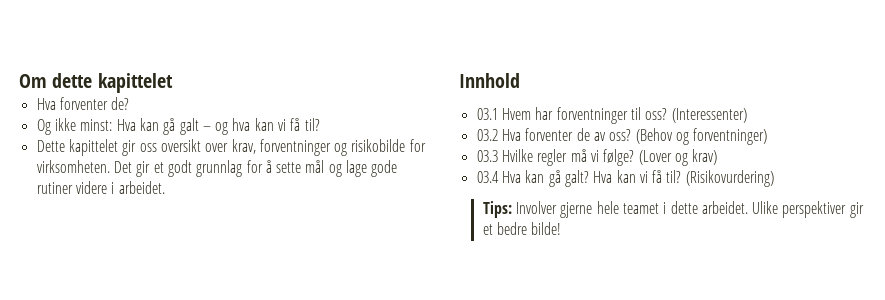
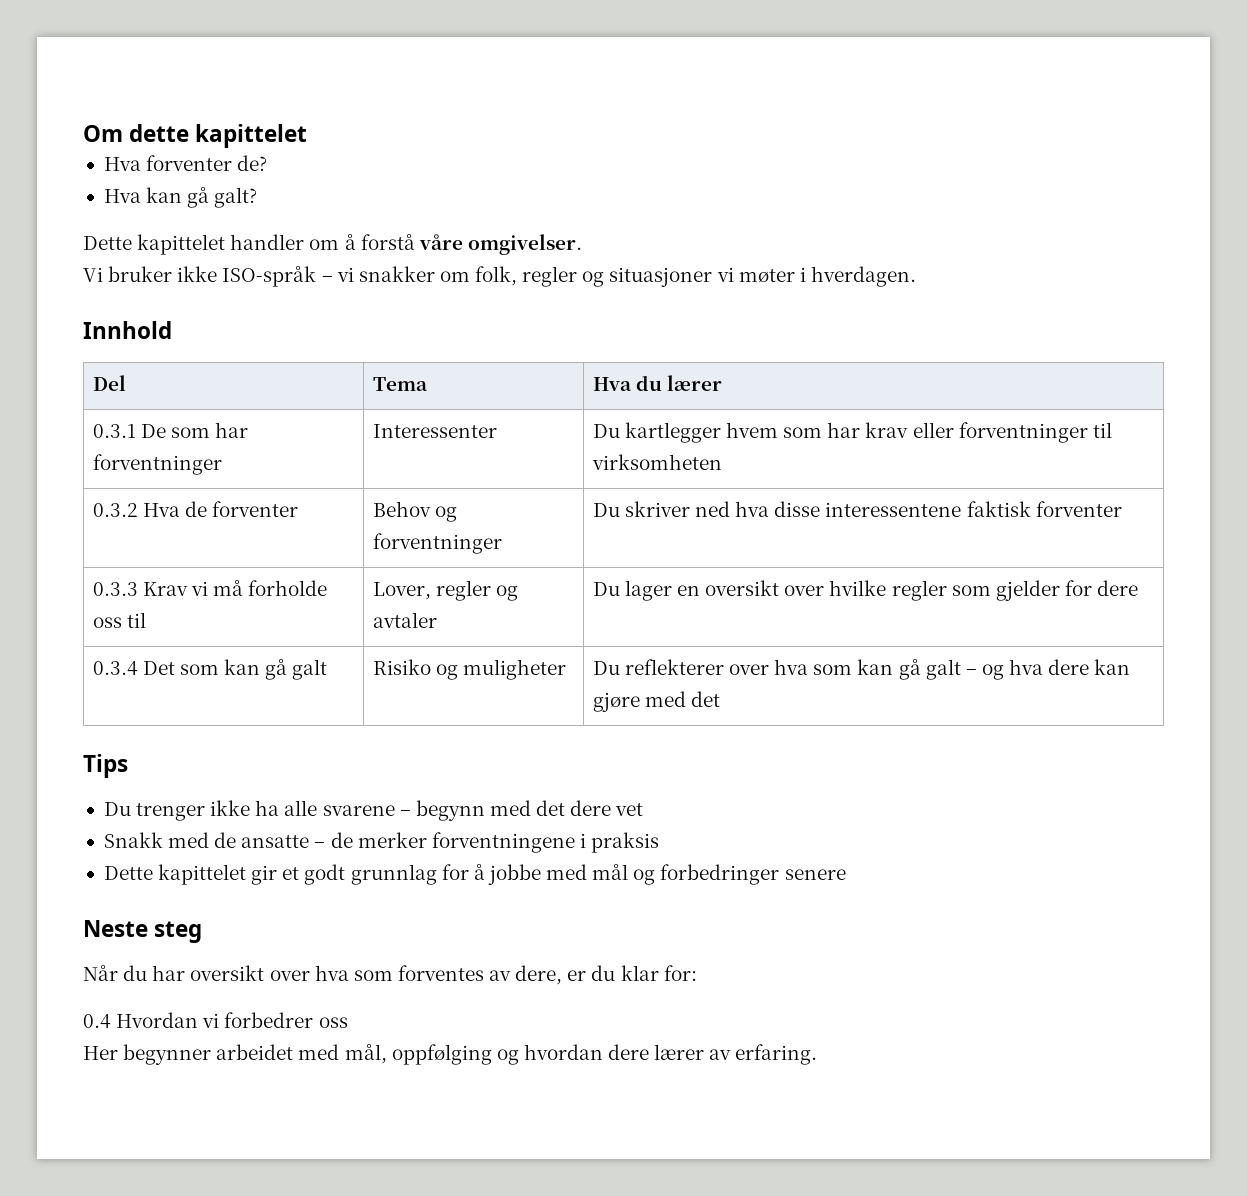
- Og ikke minst: Hva kan gå galt – og hva kan vi få til?
- Dette kapittelet gir oss oversikt over krav, forventninger og risikobilde for virksomheten. Det gir et godt grunnlag for å sette mål og lage gode rutiner videre i arbeidet.
+ Hva kan gå galt?
+ Dette kapittelet handler om å forstå våre omgivelser.
+ Vi bruker ikke ISO-språk – vi snakker om folk, regler og situasjoner vi møter i hverdagen.
  Innhold
- 03.1 Hvem har forventninger til oss? (Interessenter)
- 03.2 Hva forventer de av oss? (Behov og forventninger)
- 03.3 Hvilke regler må vi følge? (Lover og krav)
- 03.4 Hva kan gå galt? Hva kan vi få til? (Risikovurdering)
- Tips: Involver gjerne hele teamet i dette arbeidet. Ulike perspektiver gir et bedre bilde!
+ Del | Tema | Hva du lærer
+ 0.3.1 De som har forventninger | Interessenter | Du kartlegger hvem som har krav eller forventninger til virksomheten
+ 0.3.2 Hva de forventer | Behov og forventninger | Du skriver ned hva disse interessentene faktisk forventer
+ 0.3.3 Krav vi må forholde oss til | Lover, regler og avtaler | Du lager en oversikt over hvilke regler som gjelder for dere
+ 0.3.4 Det som kan gå galt | Risiko og muligheter | Du reflekterer over hva som kan gå galt – og hva dere kan gjøre med det
+ Tips
+ Du trenger ikke ha alle svarene – begynn med det dere vet
+ Snakk med de ansatte – de merker forventningene i praksis
+ Dette kapittelet gir et godt grunnlag for å jobbe med mål og forbedringer senere
+ Neste steg
+ Når du har oversikt over hva som forventes av dere, er du klar for:
+ 0.4 Hvordan vi forbedrer oss
+ Her begynner arbeidet med mål, oppfølging og hvordan dere lærer av erfaring.

